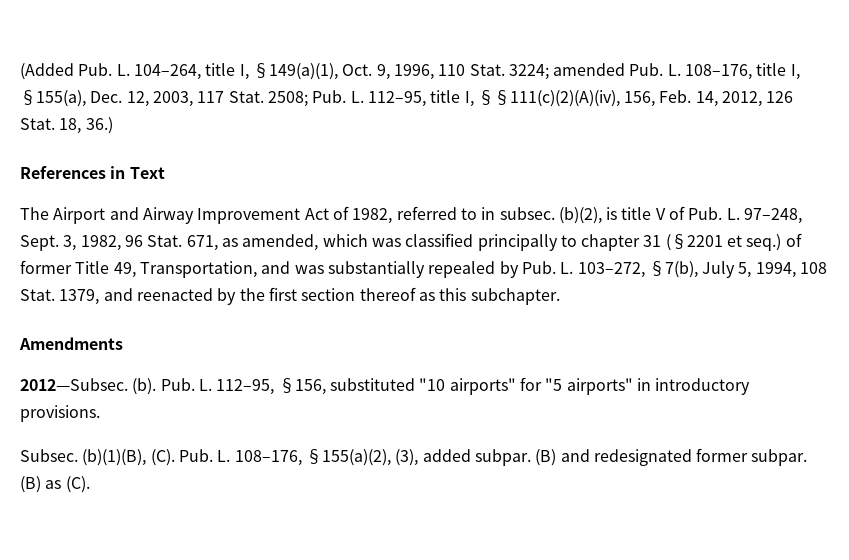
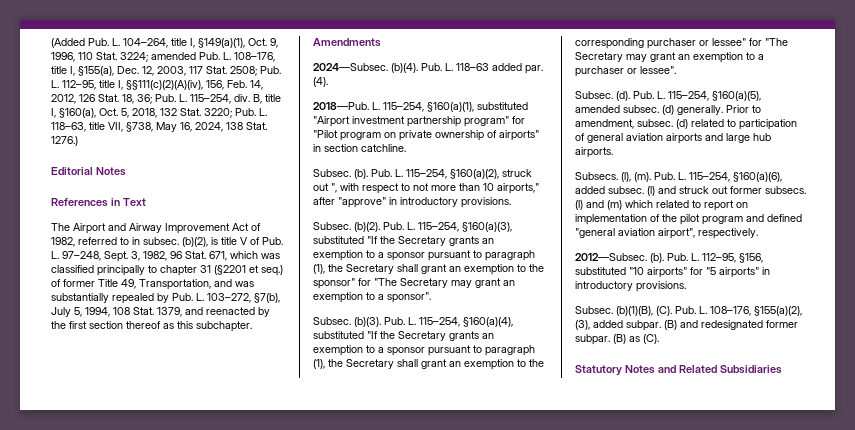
- 18, 36.)
+ 18, 36; Pub. L. 115–254, div. B, title I, §160(a), Oct. 5, 2018, 132 Stat. 3220; Pub. L. 118–63, title VII, §738, May 16, 2024, 138 Stat. 1276.)
+ Editorial Notes
- 671, as amended, which was classified principally to chapter 31 (§2201 et seq.) of former Title 49, Transportation, and was substantially repealed by Pub. L. 103–272, §7(b), July 5, 1994, 108 Stat.
+ 671, which was classified principally to chapter 31 (§2201 et seq.) of former Title 49, Transportation, and was substantially repealed by Pub. L. 103–272, §7(b), July 5, 1994, 108 Stat.
+ 2024—Subsec. (b)(4). Pub. L. 118–63 added par. (4).
+ 2018—Pub. L. 115–254, §160(a)(1), substituted "Airport investment partnership program" for "Pilot program on private ownership of airports" in section catchline.
+ Subsec. (b). Pub. L. 115–254, §160(a)(2), struck out ", with respect to not more than 10 airports," after "approve" in introductory provisions.
+ Subsec. (b)(2). Pub. L. 115–254, §160(a)(3), substituted "If the Secretary grants an exemption to a sponsor pursuant to paragraph (1), the Secretary shall grant an exemption to the sponsor" for "The Secretary may grant an exemption to a sponsor".
+ Subsec. (b)(3). Pub. L. 115–254, §160(a)(4), substituted "If the Secretary grants an exemption to a sponsor pursuant to paragraph (1), the Secretary shall grant an exemption to the corresponding purchaser or lessee" for "The Secretary may grant an exemption to a purchaser or lessee".
+ Subsec. (d). Pub. L. 115–254, §160(a)(5), amended subsec. (d) generally. Prior to amendment, subsec. (d) related to participation of general aviation airports and large hub airports.
+ Subsecs. (l), (m). Pub. L. 115–254, §160(a)(6), added subsec. (l) and struck out former subsecs. (l) and (m) which related to report on implementation of the pilot program and defined "general aviation airport", respectively.
+ Statutory Notes and Related Subsidiaries

